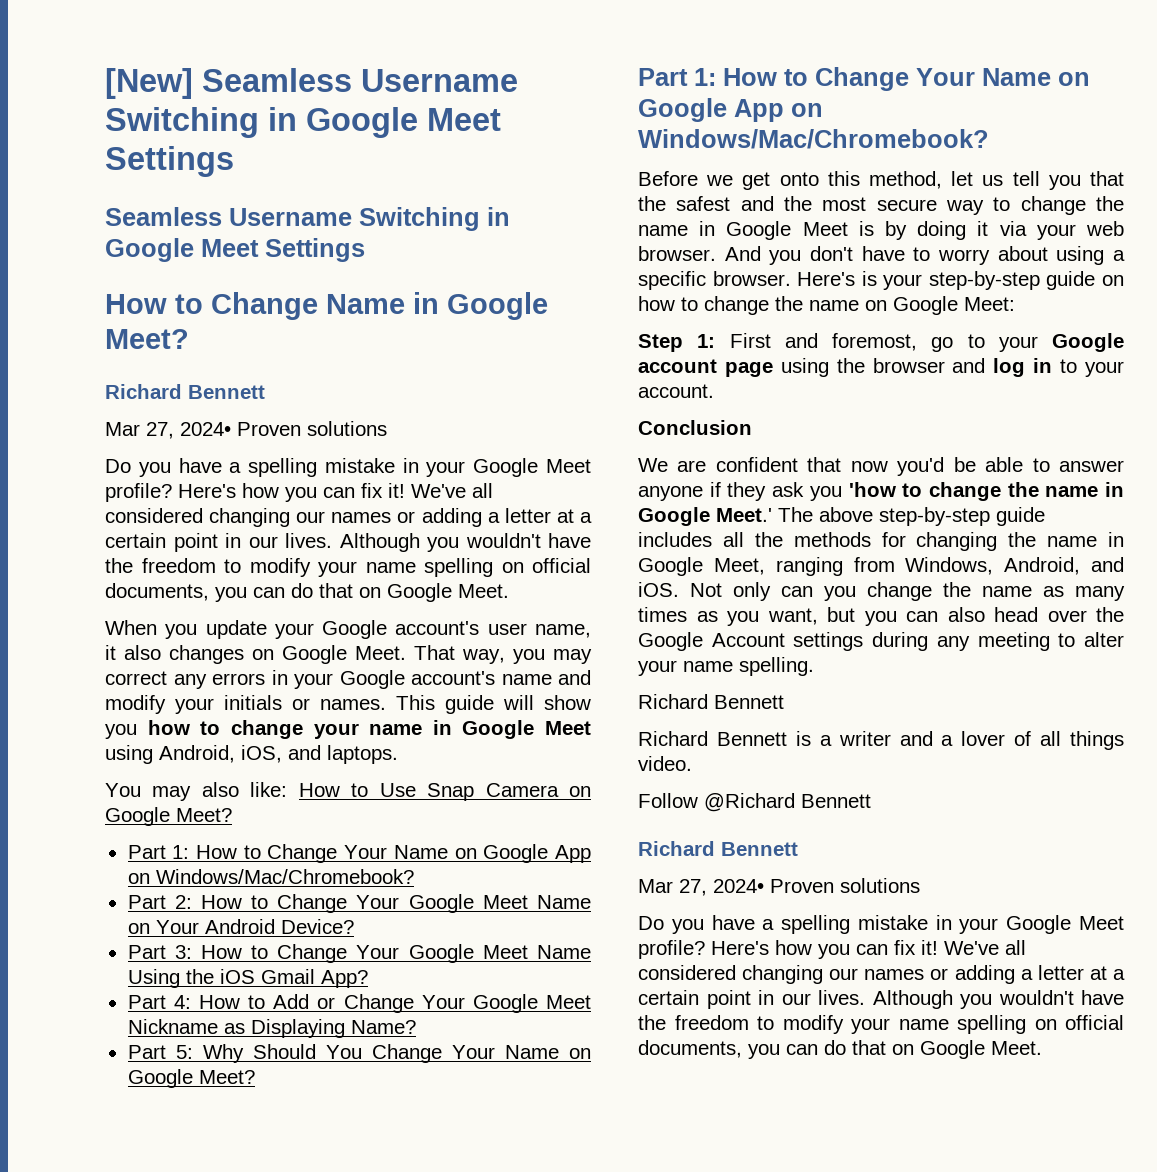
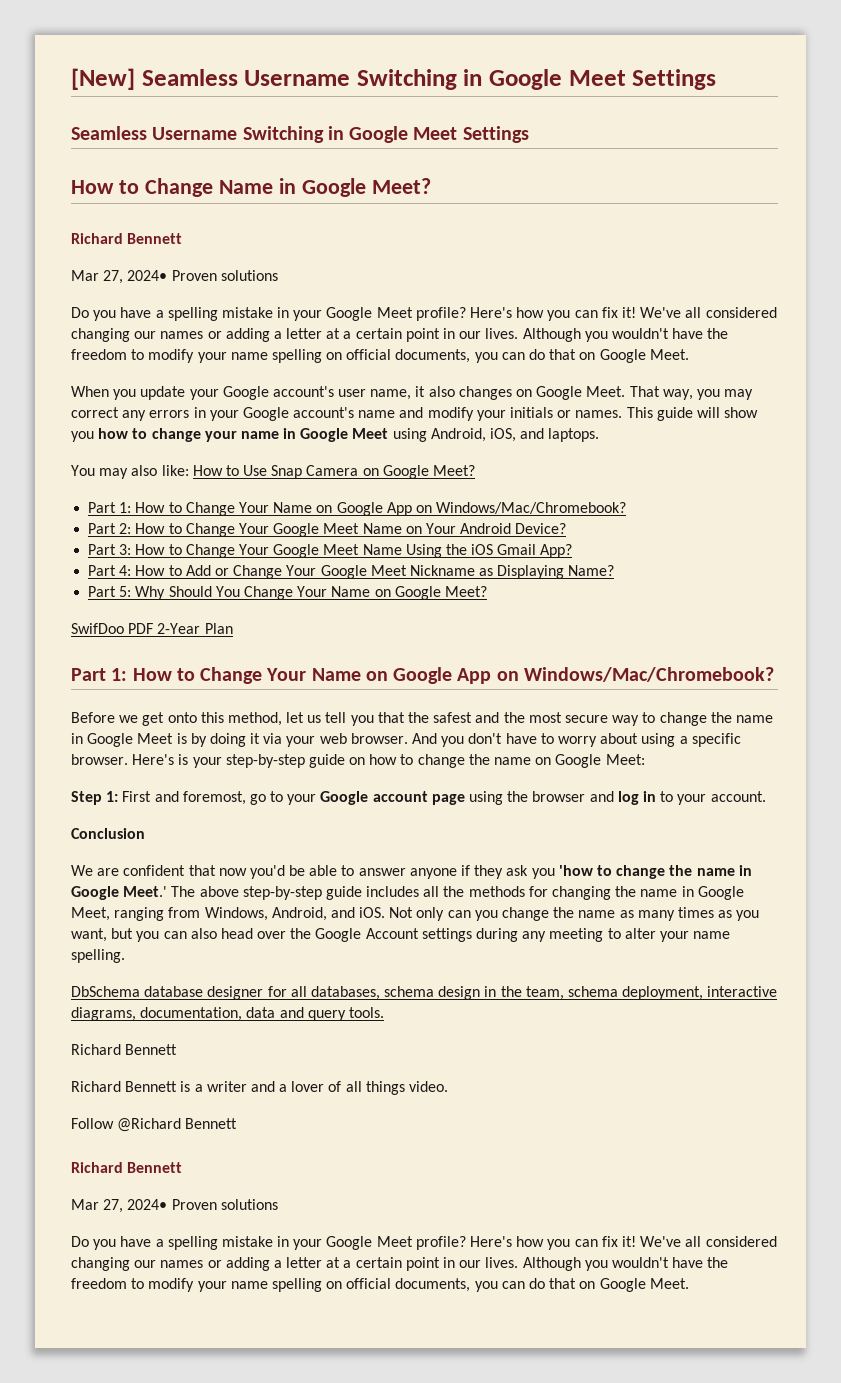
+ SwifDoo PDF 2-Year Plan
+ DbSchema database designer for all databases, schema design in the team, schema deployment, interactive diagrams, documentation, data and query tools.

